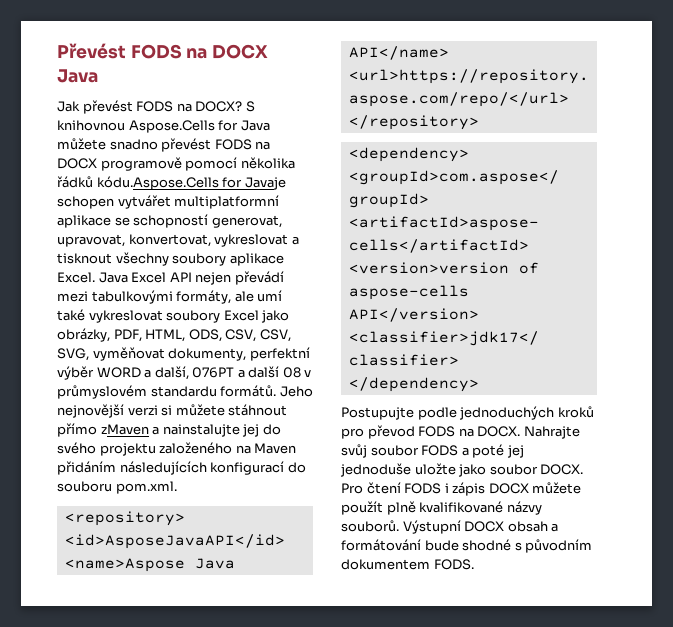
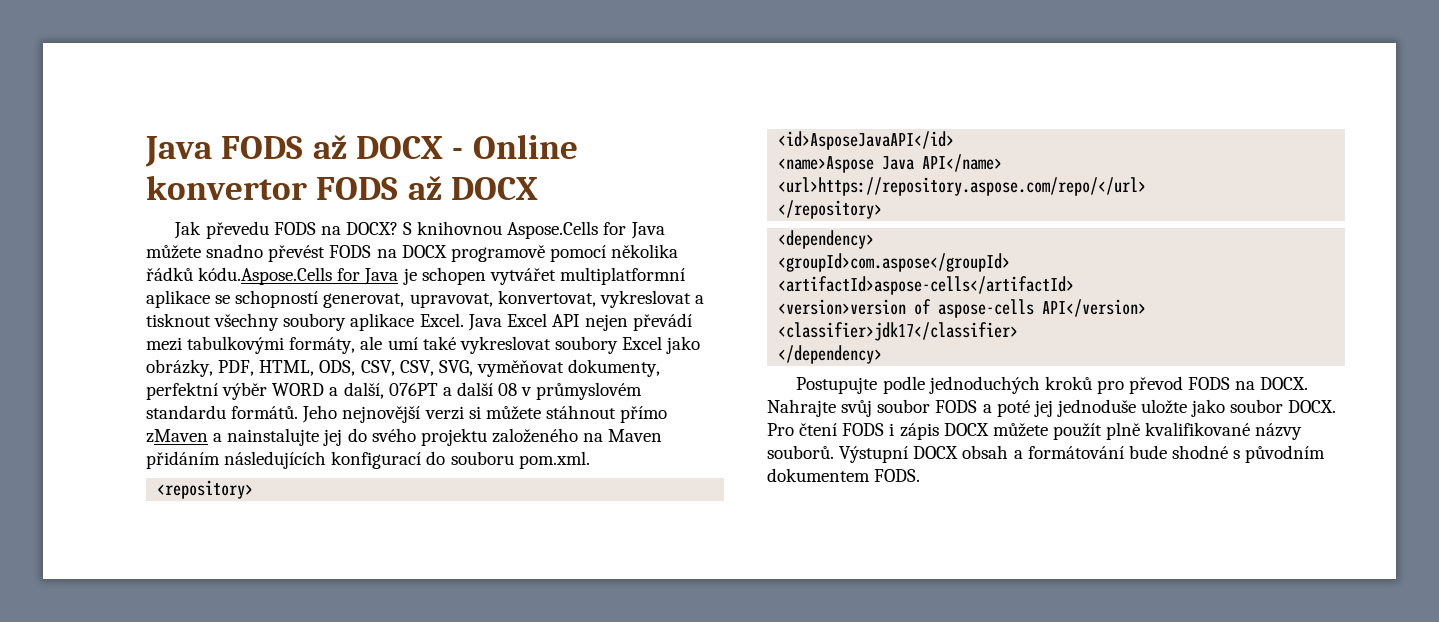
- Převést FODS na DOCX Java
+ Java FODS až DOCX - Online konvertor FODS až DOCX
- Jak převést FODS na DOCX?
+ Jak převedu FODS na DOCX?
- S knihovnou Aspose.Cells for Java můžete snadno převést FODS na DOCX programově pomocí několika řádků kódu.Aspose.Cells for Javaje schopen vytvářet multiplatformní aplikace se schopností generovat, upravovat, konvertovat, vykreslovat a tisknout všechny soubory aplikace Excel.
+ S knihovnou Aspose.Cells for Java můžete snadno převést FODS na DOCX programově pomocí několika řádků kódu.Aspose.Cells for Java je schopen vytvářet multiplatformní aplikace se schopností generovat, upravovat, konvertovat, vykreslovat a tisknout všechny soubory aplikace Excel.

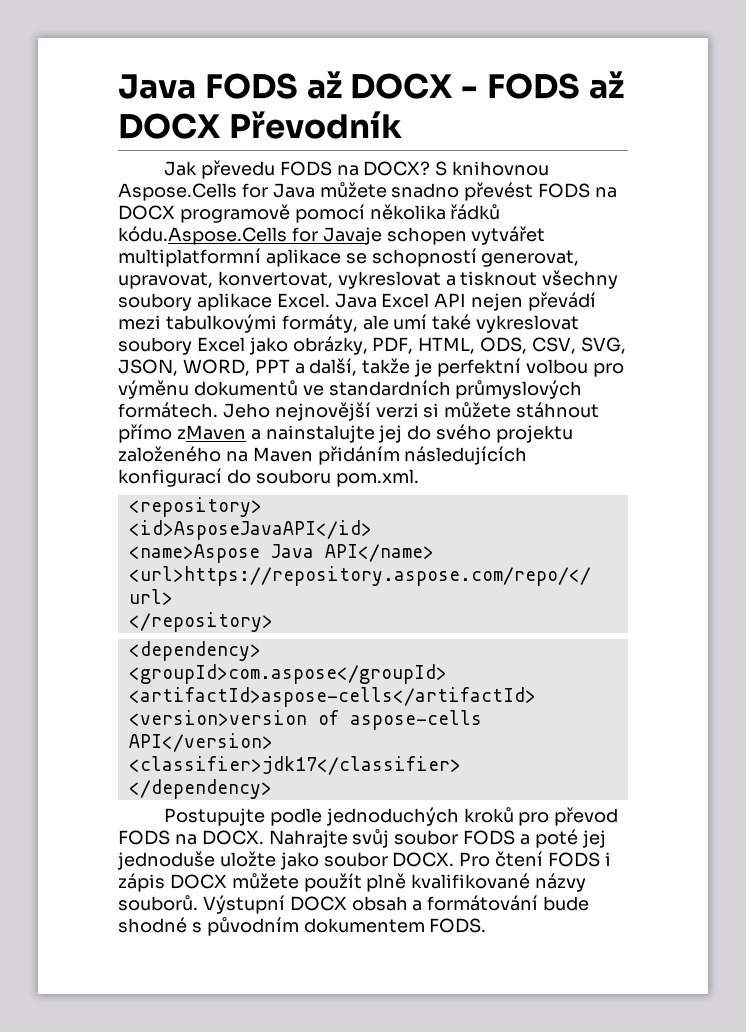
- Java FODS až DOCX - Online konvertor FODS až DOCX
+ Java FODS až DOCX - FODS až DOCX Převodník
- S knihovnou Aspose.Cells for Java můžete snadno převést FODS na DOCX programově pomocí několika řádků kódu.Aspose.Cells for Java je schopen vytvářet multiplatformní aplikace se schopností generovat, upravovat, konvertovat, vykreslovat a tisknout všechny soubory aplikace Excel.
+ S knihovnou Aspose.Cells for Java můžete snadno převést FODS na DOCX programově pomocí několika řádků kódu.Aspose.Cells for Javaje schopen vytvářet multiplatformní aplikace se schopností generovat, upravovat, konvertovat, vykreslovat a tisknout všechny soubory aplikace Excel.
- Java Excel API nejen převádí mezi tabulkovými formáty, ale umí také vykreslovat soubory Excel jako obrázky, PDF, HTML, ODS, CSV, CSV, SVG, vyměňovat dokumenty, perfektní výběr WORD a další, 076PT a další 08 v průmyslovém standardu formátů.
+ Java Excel API nejen převádí mezi tabulkovými formáty, ale umí také vykreslovat soubory Excel jako obrázky, PDF, HTML, ODS, CSV, SVG, JSON, WORD, PPT a další, takže je perfektní volbou pro výměnu dokumentů ve standardních průmyslových formátech.

